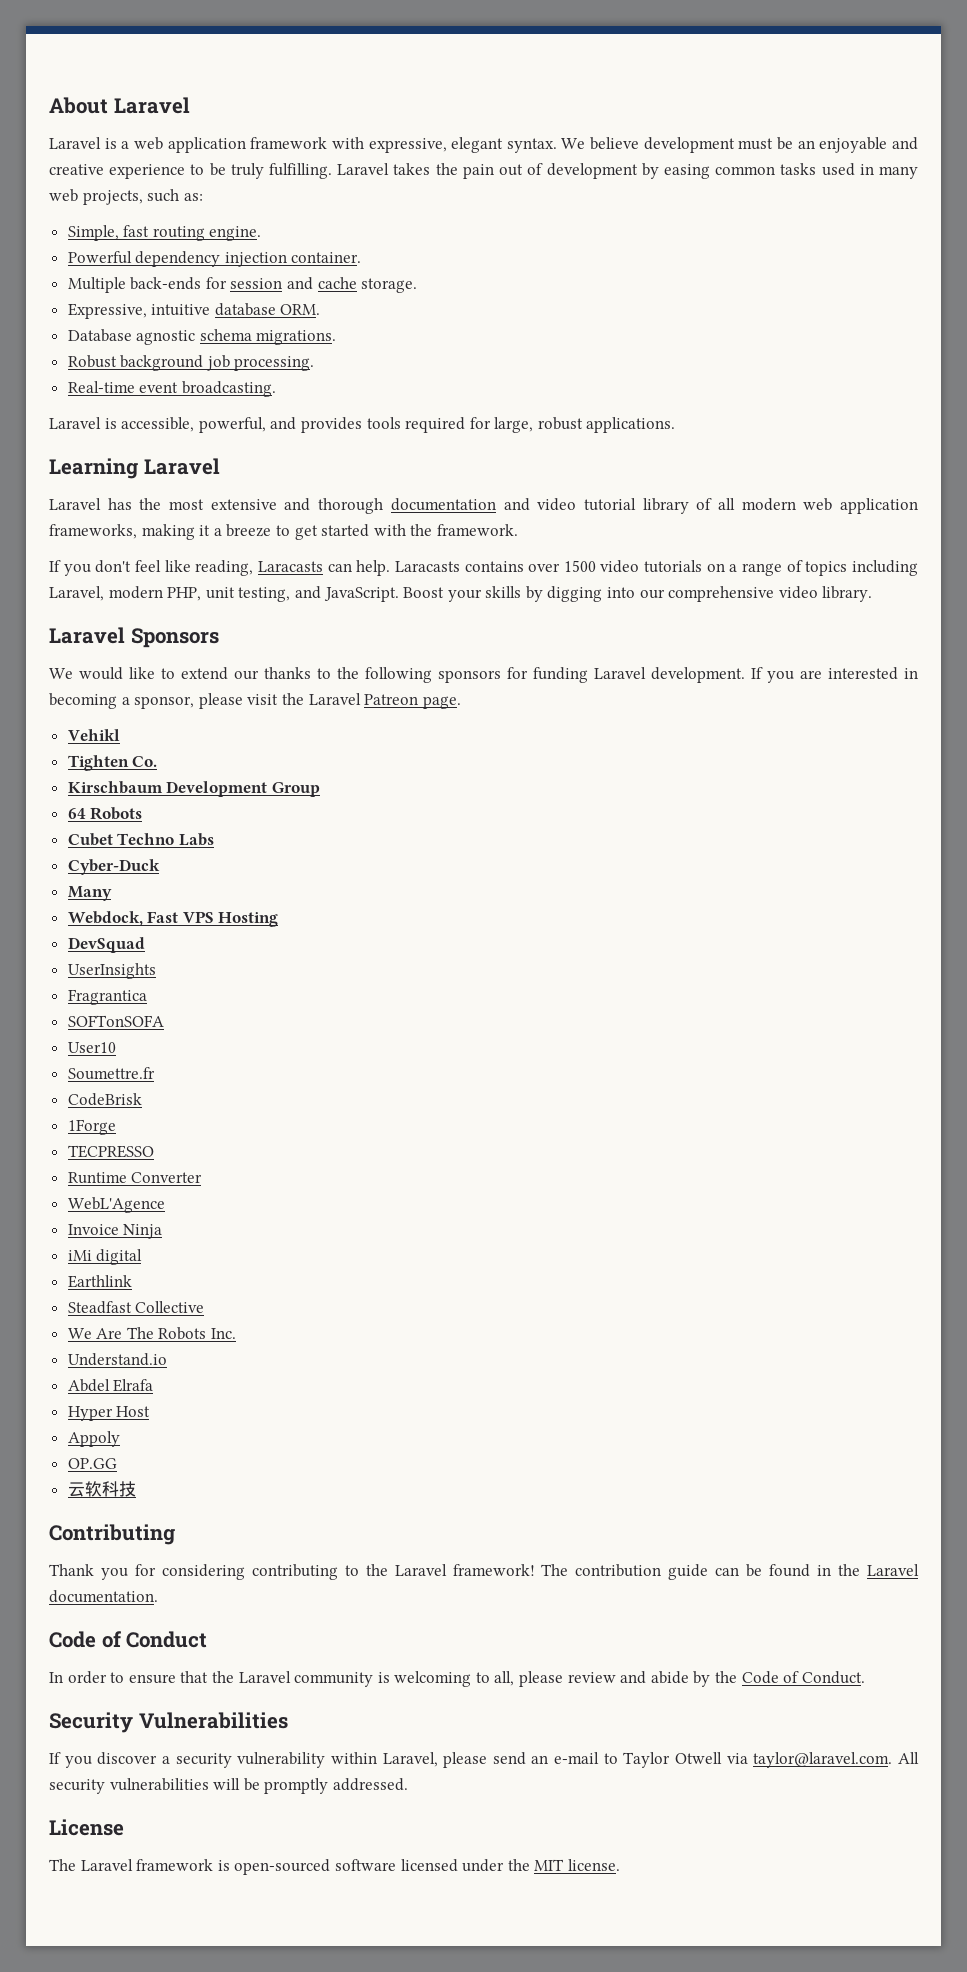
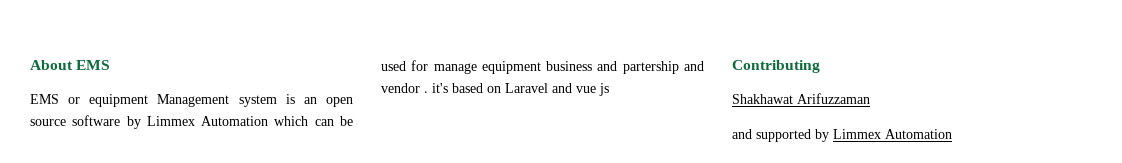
- About Laravel
- Laravel is a web application framework with expressive, elegant syntax. We believe development must be an enjoyable and creative experience to be truly fulfilling. Laravel takes the pain out of development by easing common tasks used in many web projects, such as:
- Simple, fast routing engine.
- Powerful dependency injection container.
- Multiple back-ends for session and cache storage.
- Expressive, intuitive database ORM.
- Database agnostic schema migrations.
- Robust background job processing.
- Real-time event broadcasting.
- Laravel is accessible, powerful, and provides tools required for large, robust applications.
- Learning Laravel
- Laravel has the most extensive and thorough documentation and video tutorial library of all modern web application frameworks, making it a breeze to get started with the framework.
- If you don't feel like reading, Laracasts can help. Laracasts contains over 1500 video tutorials on a range of topics including Laravel, modern PHP, unit testing, and JavaScript. Boost your skills by digging into our comprehensive video library.
- Laravel Sponsors
- We would like to extend our thanks to the following sponsors for funding Laravel development. If you are interested in becoming a sponsor, please visit the Laravel Patreon page.
- Vehikl
- Tighten Co.
- Kirschbaum Development Group
- 64 Robots
- Cubet Techno Labs
- Cyber-Duck
- Many
- Webdock, Fast VPS Hosting
- DevSquad
- UserInsights
- Fragrantica
- SOFTonSOFA
- User10
- Soumettre.fr
- CodeBrisk
- 1Forge
- TECPRESSO
- Runtime Converter
- WebL'Agence
- Invoice Ninja
- iMi digital
- Earthlink
- Steadfast Collective
- We Are The Robots Inc.
- Understand.io
- Abdel Elrafa
- Hyper Host
- Appoly
- OP.GG
- 云软科技
+ About EMS
+ EMS or equipment Management system is an open source software by Limmex Automation which can be used for manage equipment business and partership and vendor . it's based on Laravel and vue js
  Contributing
- Thank you for considering contributing to the Laravel framework! The contribution guide can be found in the Laravel documentation.
- Code of Conduct
- In order to ensure that the Laravel community is welcoming to all, please review and abide by the Code of Conduct.
- Security Vulnerabilities
- If you discover a security vulnerability within Laravel, please send an e-mail to Taylor Otwell via taylor@laravel.com. All security vulnerabilities will be promptly addressed.
- License
- The Laravel framework is open-sourced software licensed under the MIT license.
+ Shakhawat Arifuzzaman
+ and supported by Limmex Automation

